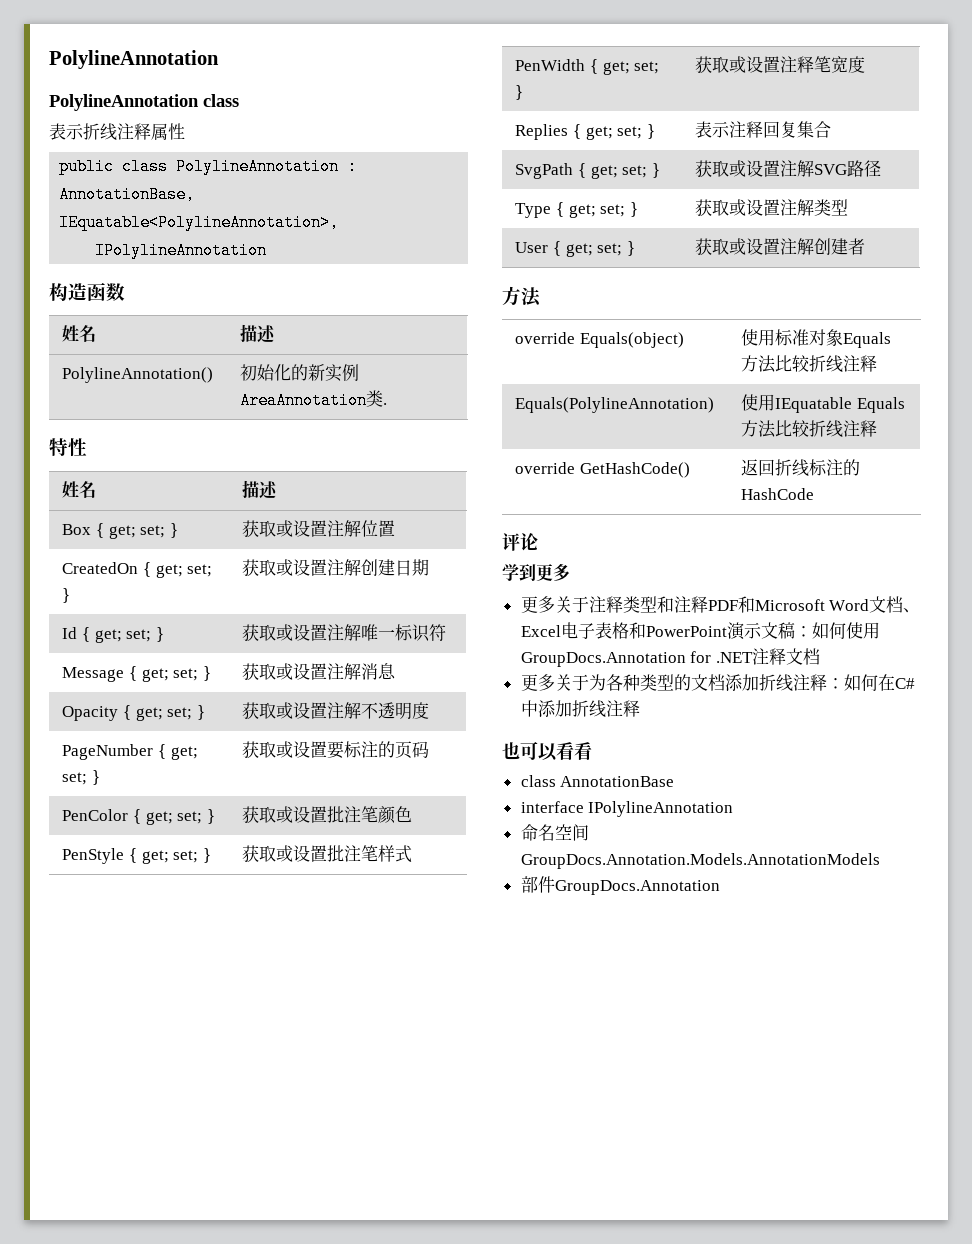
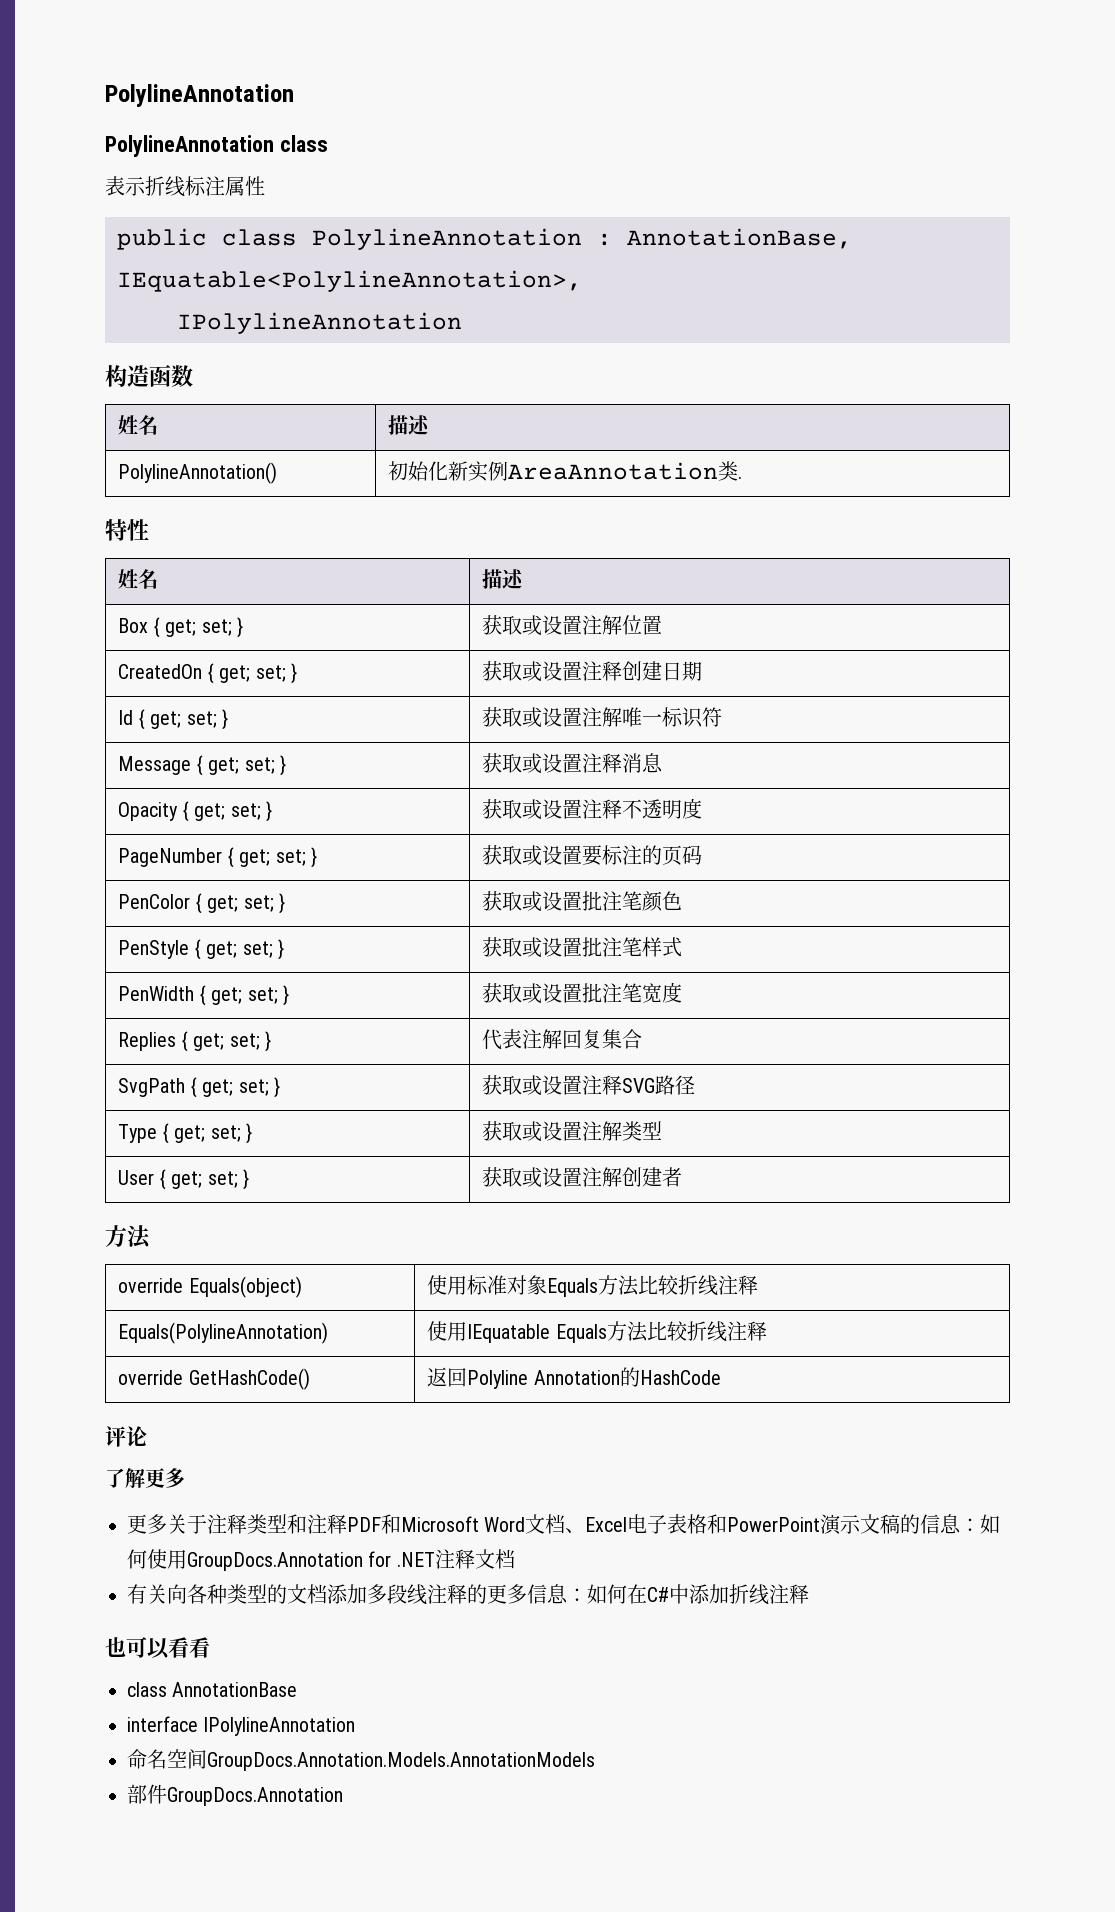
- 表示折线注释属性
+ 表示折线标注属性
- PolylineAnnotation() | 初始化的新实例AreaAnnotation类.
+ PolylineAnnotation() | 初始化新实例AreaAnnotation类.
- CreatedOn { get; set; } | 获取或设置注解创建日期
+ CreatedOn { get; set; } | 获取或设置注释创建日期
- Message { get; set; } | 获取或设置注解消息
+ Message { get; set; } | 获取或设置注释消息
- Opacity { get; set; } | 获取或设置注解不透明度
+ Opacity { get; set; } | 获取或设置注释不透明度
- PenWidth { get; set; } | 获取或设置注释笔宽度
+ PenWidth { get; set; } | 获取或设置批注笔宽度
- Replies { get; set; } | 表示注释回复集合
+ Replies { get; set; } | 代表注解回复集合
- SvgPath { get; set; } | 获取或设置注解SVG路径
+ SvgPath { get; set; } | 获取或设置注释SVG路径
- override GetHashCode() | 返回折线标注的HashCode
+ override GetHashCode() | 返回Polyline Annotation的HashCode
- 学到更多
+ 了解更多
- 更多关于注释类型和注释PDF和Microsoft Word文档、Excel电子表格和PowerPoint演示文稿：如何使用GroupDocs.Annotation for .NET注释文档
+ 更多关于注释类型和注释PDF和Microsoft Word文档、Excel电子表格和PowerPoint演示文稿的信息：如何使用GroupDocs.Annotation for .NET注释文档
- 更多关于为各种类型的文档添加折线注释：如何在C#中添加折线注释
+ 有关向各种类型的文档添加多段线注释的更多信息：如何在C#中添加折线注释

